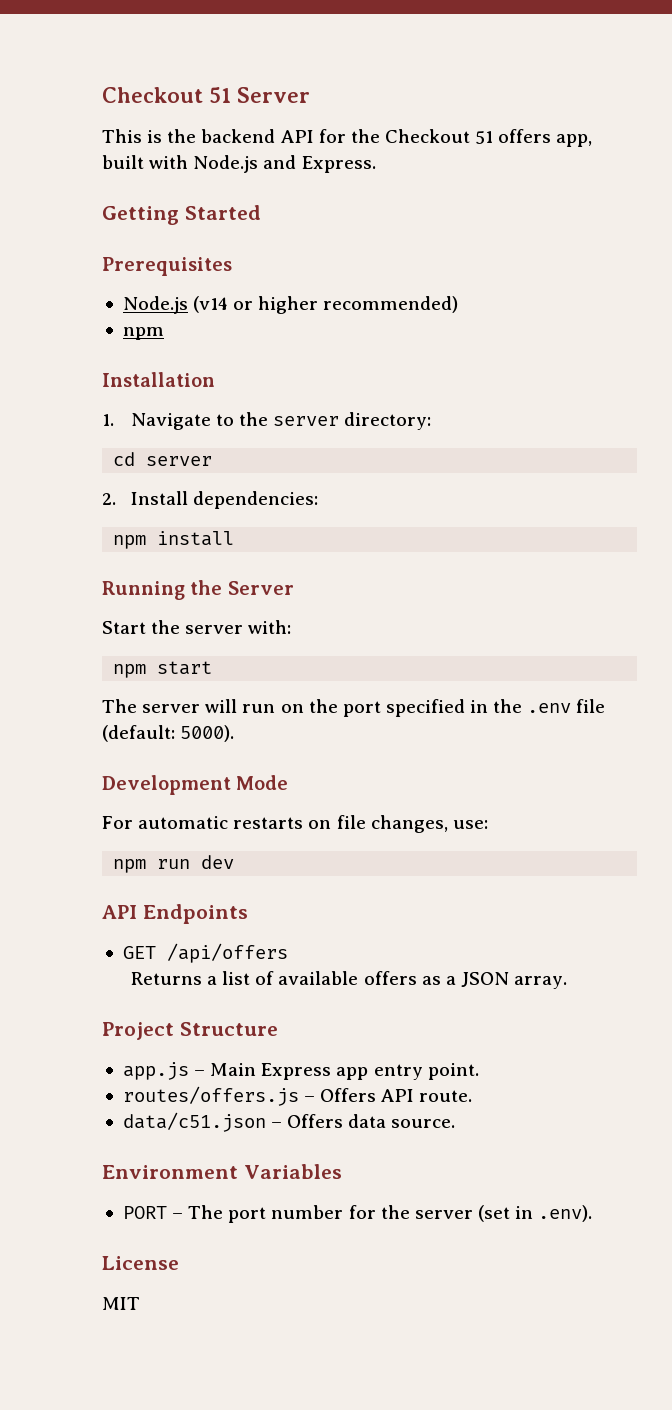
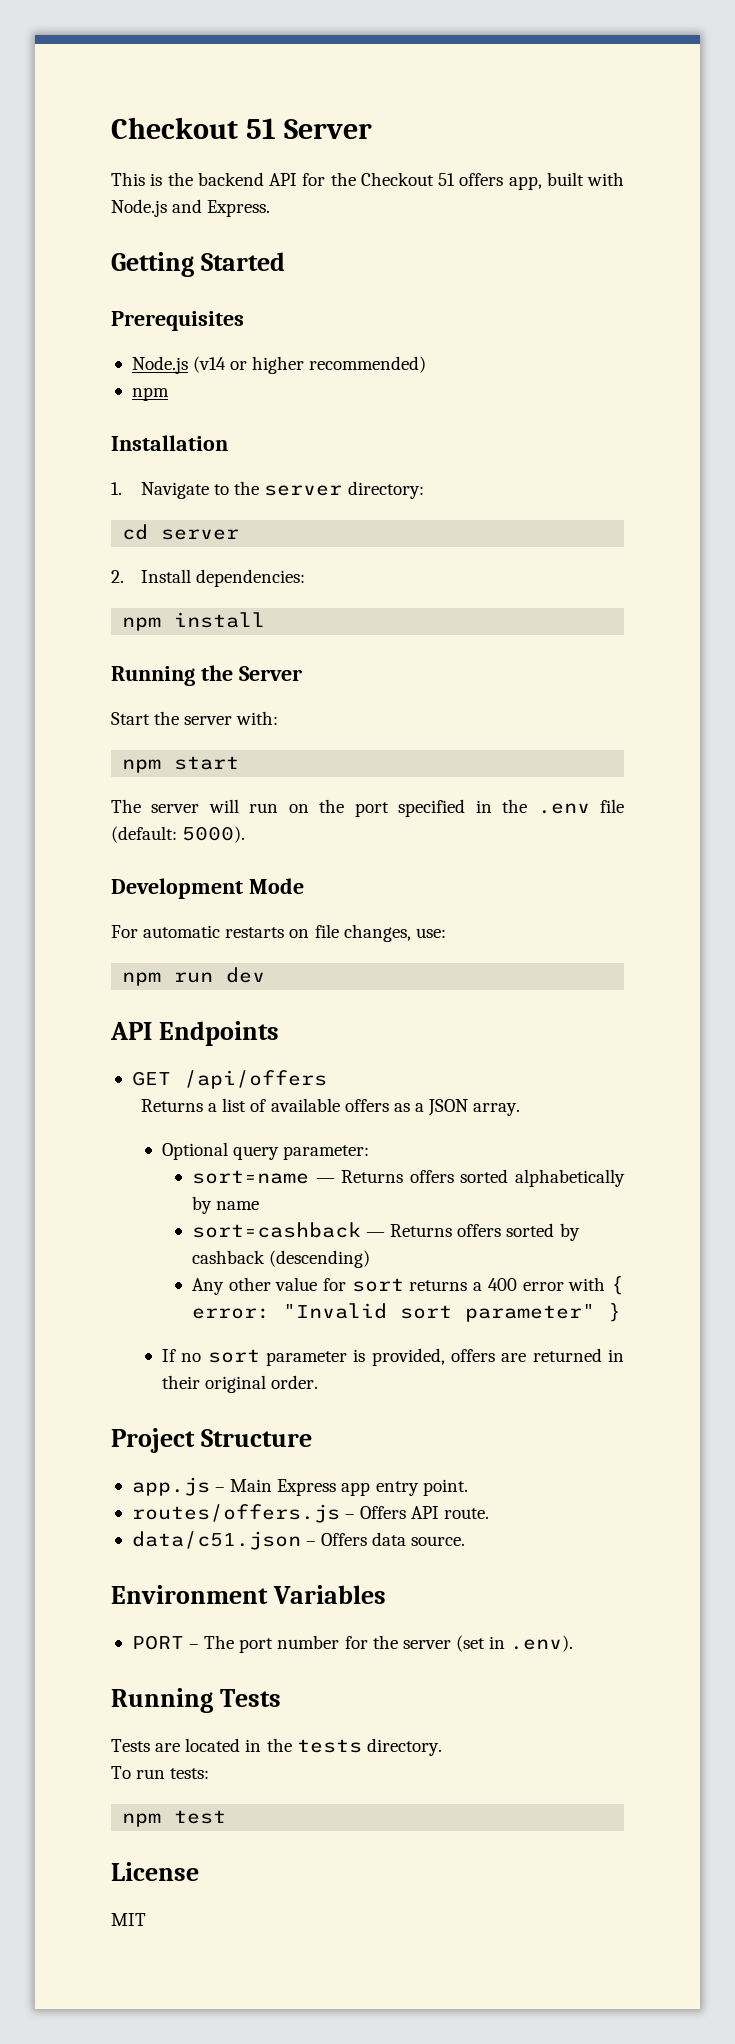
+ Optional query parameter:
+ sort=name — Returns offers sorted alphabetically by name
+ sort=cashback — Returns offers sorted by cashback (descending)
+ Any other value for sort returns a 400 error with { error: "Invalid sort parameter" }
+ If no sort parameter is provided, offers are returned in their original order.
+ Running Tests
+ Tests are located in the tests directory.
+ To run tests:
+ npm test

